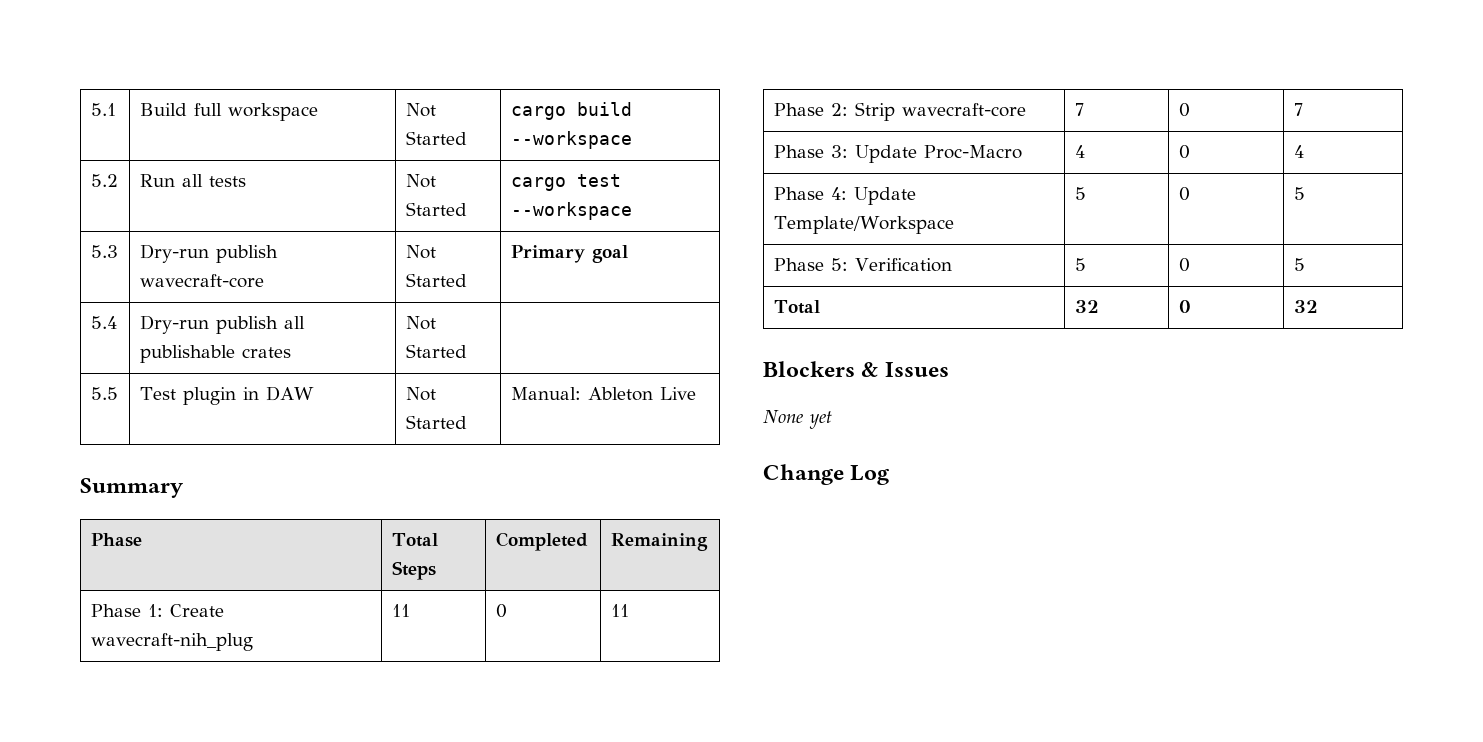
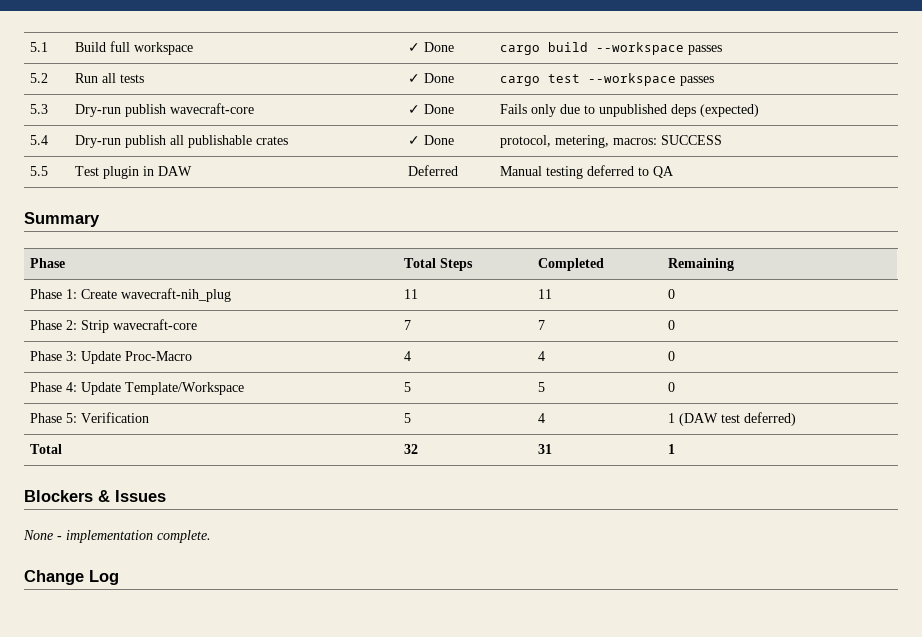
- 5.1 | Build full workspace | Not Started | cargo build --workspace
+ 5.1 | Build full workspace | ✓ Done | cargo build --workspace passes
- 5.2 | Run all tests | Not Started | cargo test --workspace
+ 5.2 | Run all tests | ✓ Done | cargo test --workspace passes
- 5.3 | Dry-run publish wavecraft-core | Not Started | Primary goal
+ 5.3 | Dry-run publish wavecraft-core | ✓ Done | Fails only due to unpublished deps (expected)
- 5.4 | Dry-run publish all publishable crates | Not Started |
+ 5.4 | Dry-run publish all publishable crates | ✓ Done | protocol, metering, macros: SUCCESS
- 5.5 | Test plugin in DAW | Not Started | Manual: Ableton Live
+ 5.5 | Test plugin in DAW | Deferred | Manual testing deferred to QA
- Phase 1: Create wavecraft-nih_plug | 11 | 0 | 11
+ Phase 1: Create wavecraft-nih_plug | 11 | 11 | 0
- Phase 2: Strip wavecraft-core | 7 | 0 | 7
+ Phase 2: Strip wavecraft-core | 7 | 7 | 0
- Phase 3: Update Proc-Macro | 4 | 0 | 4
+ Phase 3: Update Proc-Macro | 4 | 4 | 0
- Phase 4: Update Template/Workspace | 5 | 0 | 5
+ Phase 4: Update Template/Workspace | 5 | 5 | 0
- Phase 5: Verification | 5 | 0 | 5
+ Phase 5: Verification | 5 | 4 | 1 (DAW test deferred)
- Total | 32 | 0 | 32
+ Total | 32 | 31 | 1
- None yet
+ None - implementation complete.

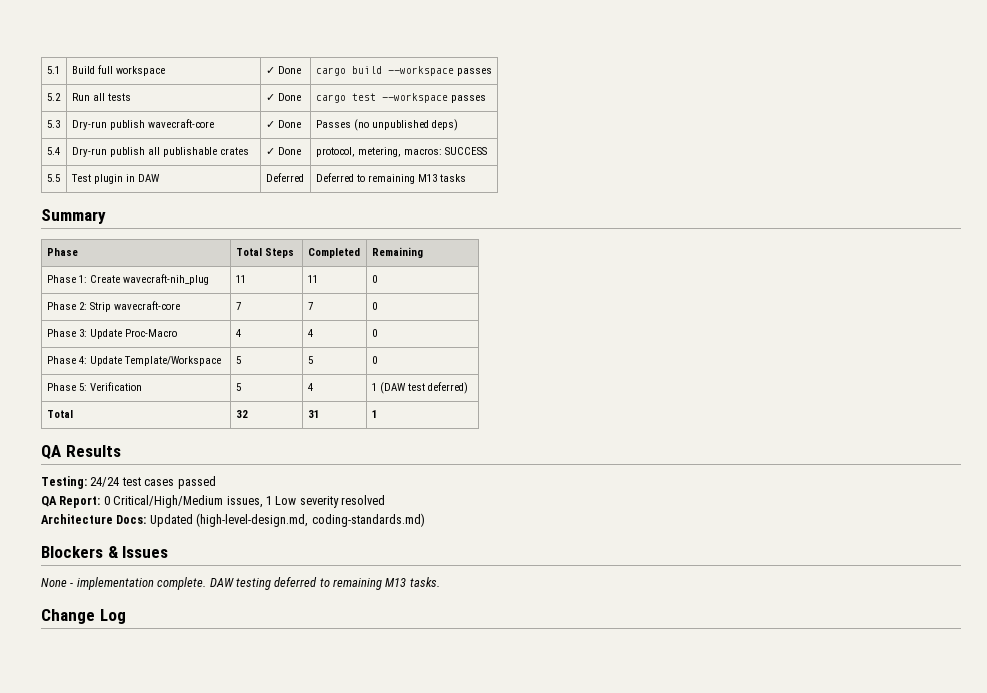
- 5.3 | Dry-run publish wavecraft-core | ✓ Done | Fails only due to unpublished deps (expected)
+ 5.3 | Dry-run publish wavecraft-core | ✓ Done | Passes (no unpublished deps)
- 5.5 | Test plugin in DAW | Deferred | Manual testing deferred to QA
+ 5.5 | Test plugin in DAW | Deferred | Deferred to remaining M13 tasks
+ QA Results
+ Testing: 24/24 test cases passed
+ QA Report: 0 Critical/High/Medium issues, 1 Low severity resolved
+ Architecture Docs: Updated (high-level-design.md, coding-standards.md)
+ DAW testing deferred to remaining M13 tasks.

